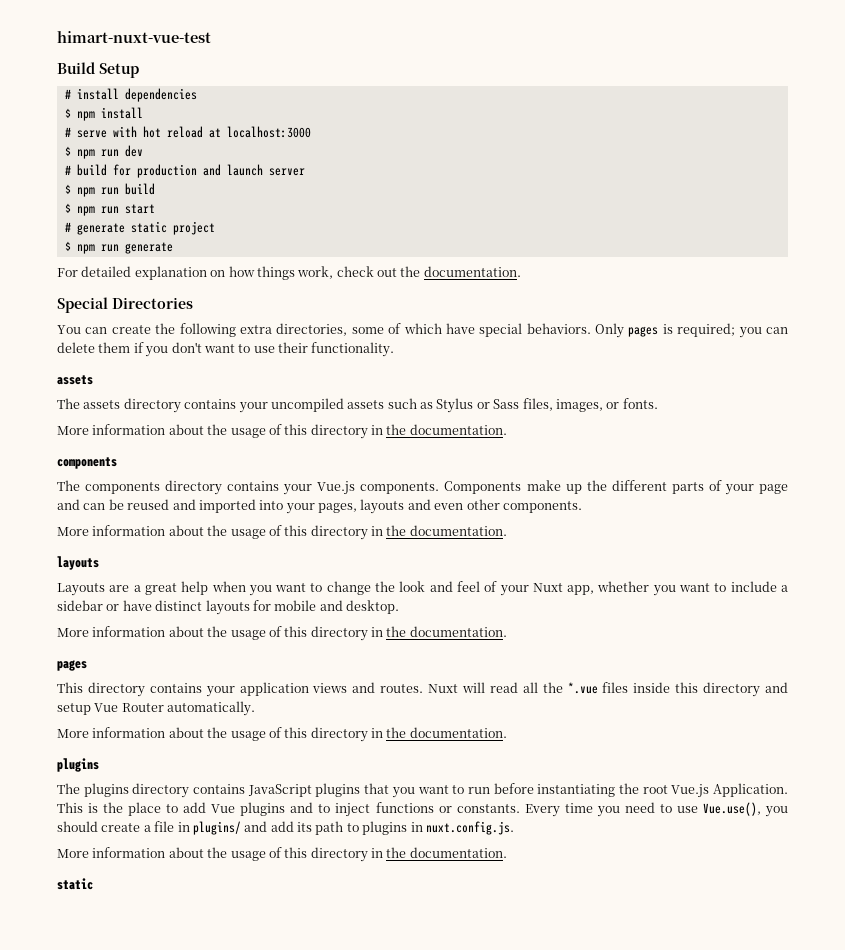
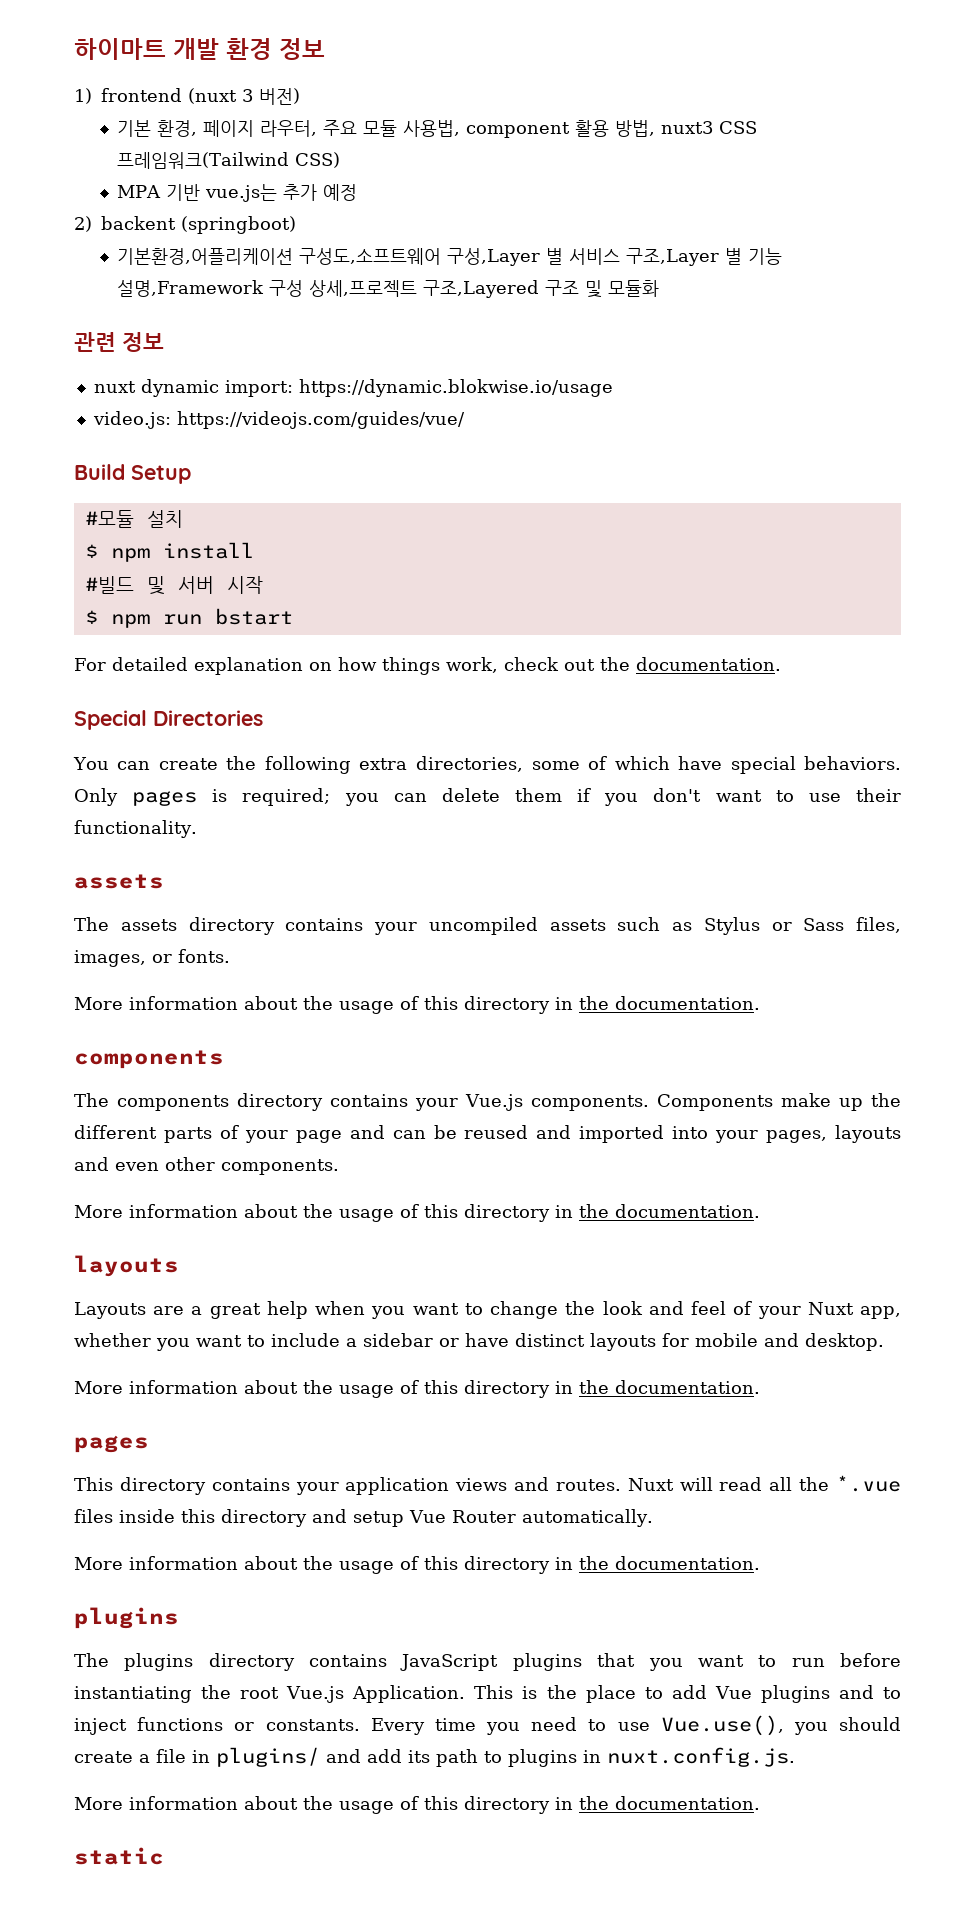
- himart-nuxt-vue-test
+ 하이마트 개발 환경 정보
+ 1) frontend (nuxt 3 버전)
+ 기본 환경, 페이지 라우터, 주요 모듈 사용법, component 활용 방법, nuxt3 CSS 프레임워크(Tailwind CSS)
+ MPA 기반 vue.js는 추가 예정
+ 2) backent (springboot)
+ 기본환경,어플리케이션 구성도,소프트웨어 구성,Layer 별 서비스 구조,Layer 별 기능 설명,Framework 구성 상세,프로젝트 구조,Layered 구조 및 모듈화
+ 관련 정보
+ nuxt dynamic import: https://dynamic.blokwise.io/usage
+ video.js: https://videojs.com/guides/vue/
- # install dependencies
+ #모듈 설치
- # serve with hot reload at localhost:3000
- $ npm run dev
- # build for production and launch server
- $ npm run build
- $ npm run start
- # generate static project
- $ npm run generate
+ #빌드 및 서버 시작
+ $ npm run bstart

